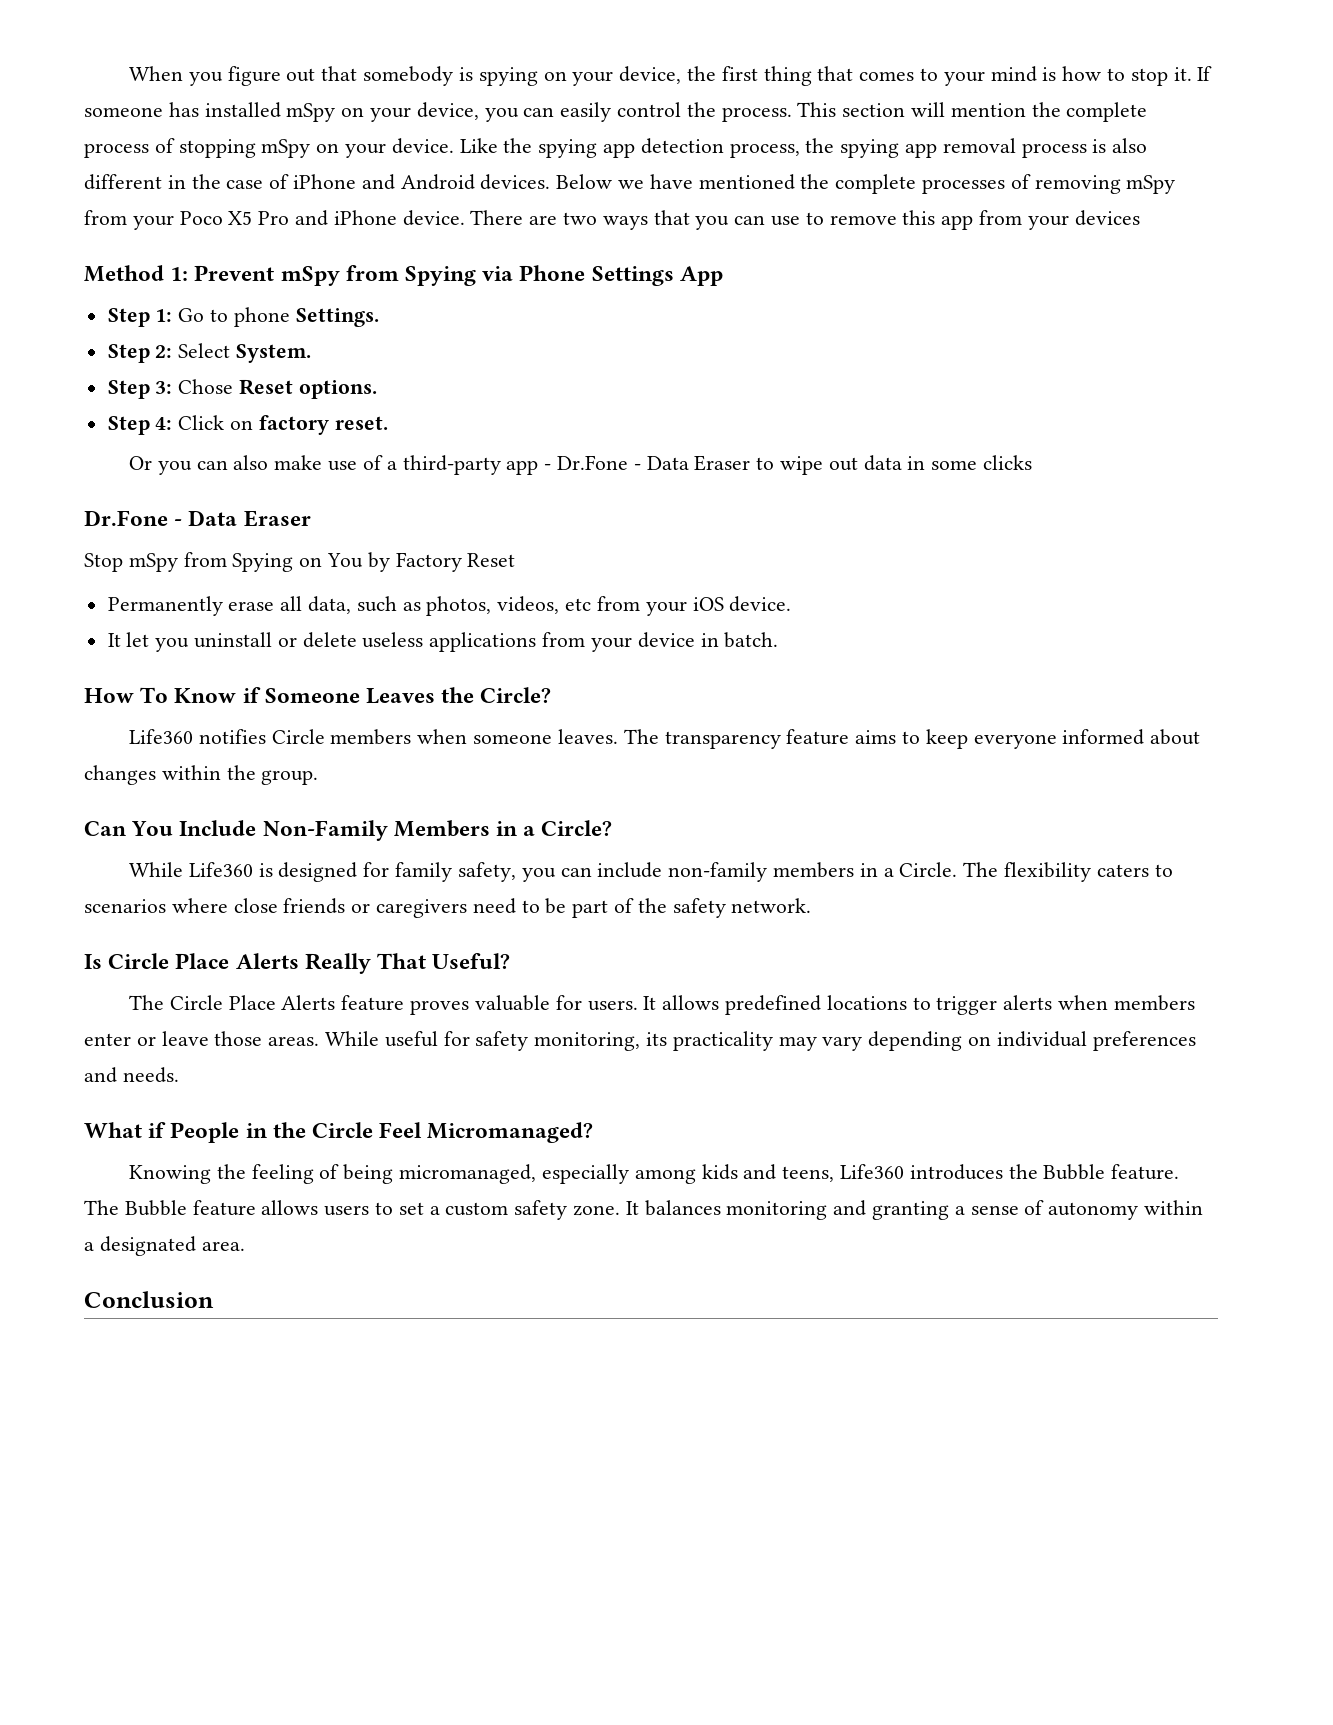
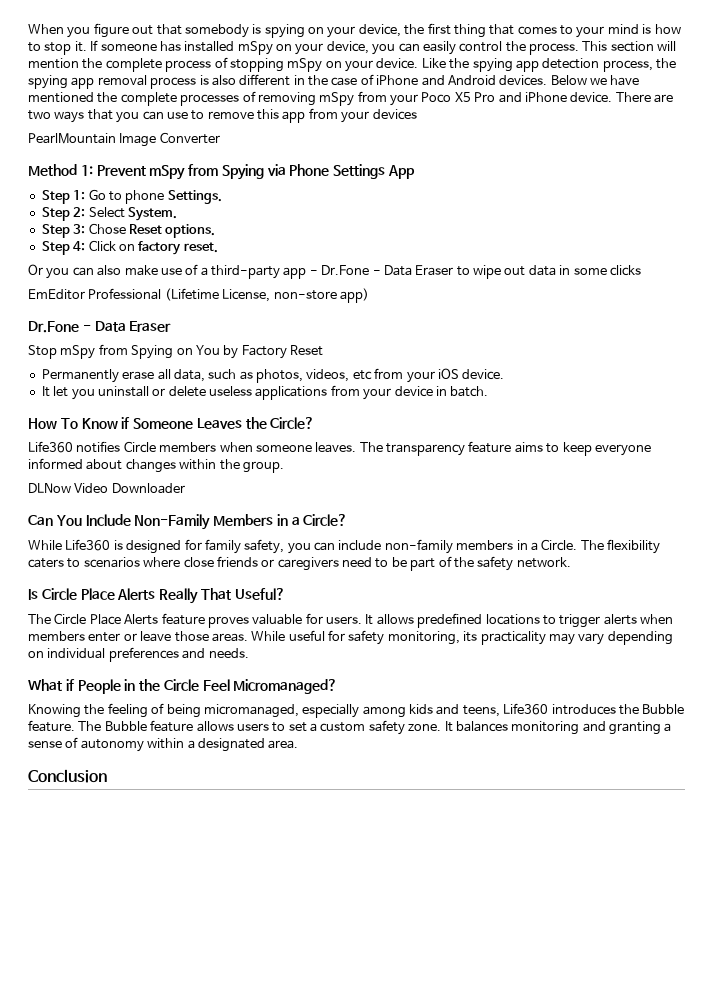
+ PearlMountain Image Converter
+ EmEditor Professional (Lifetime License, non-store app)
+ DLNow Video Downloader

